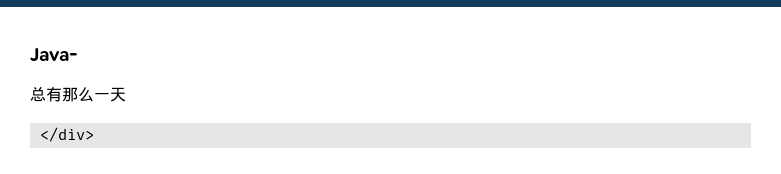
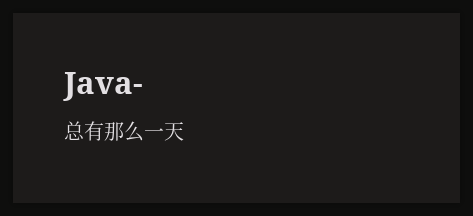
- </div>

